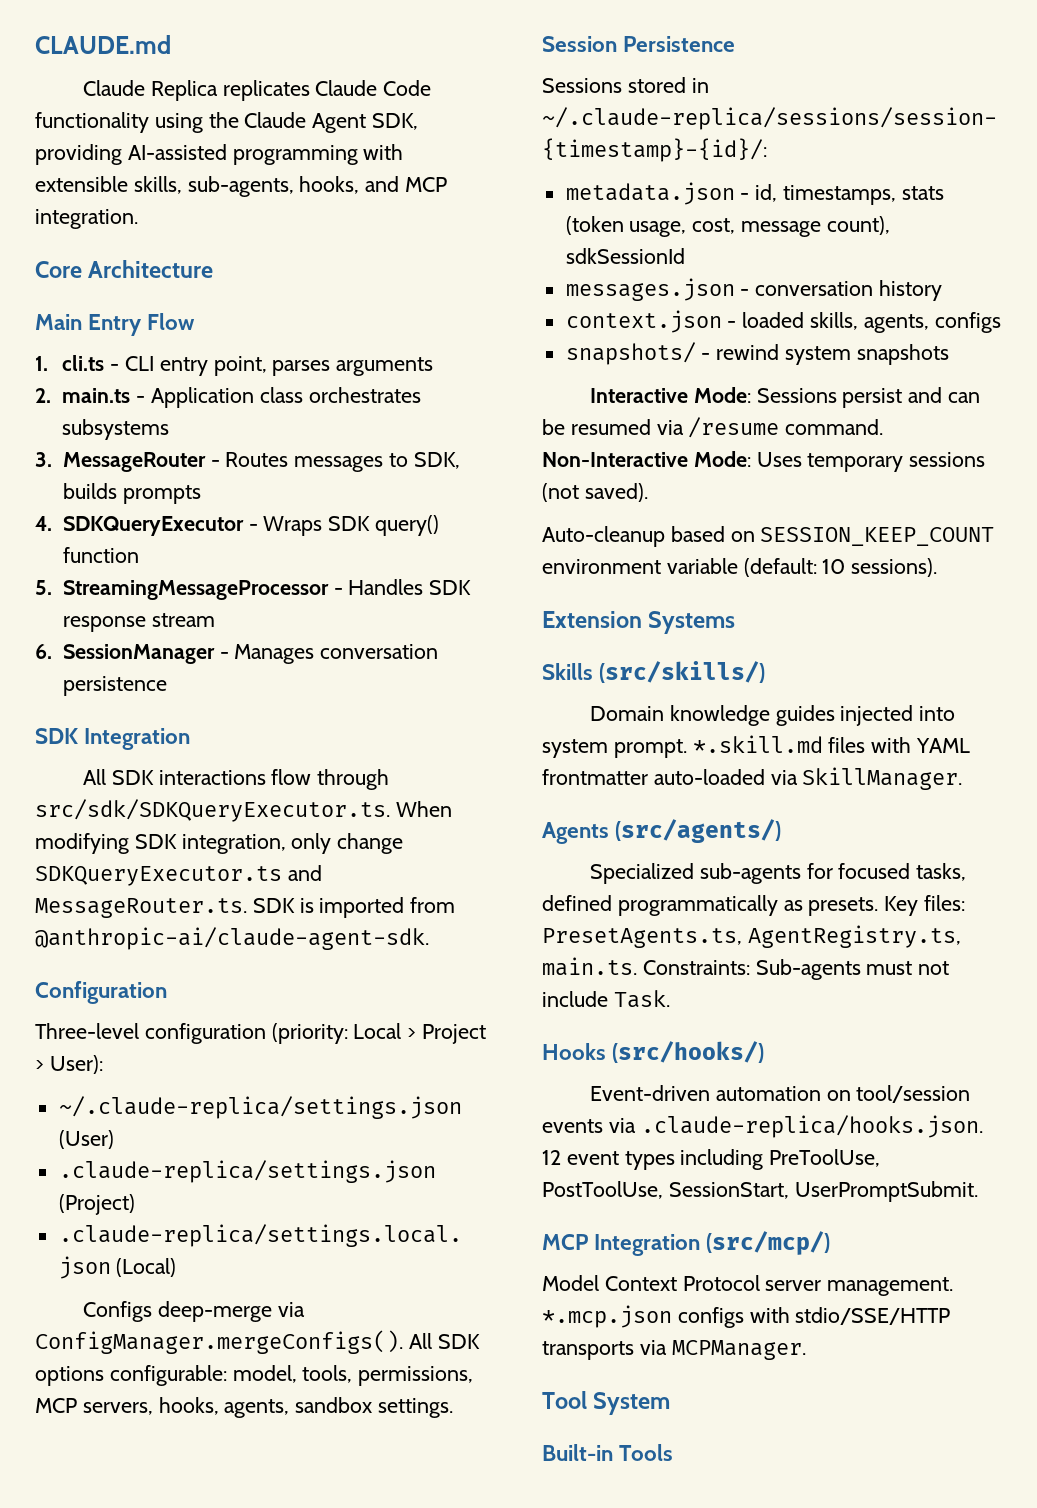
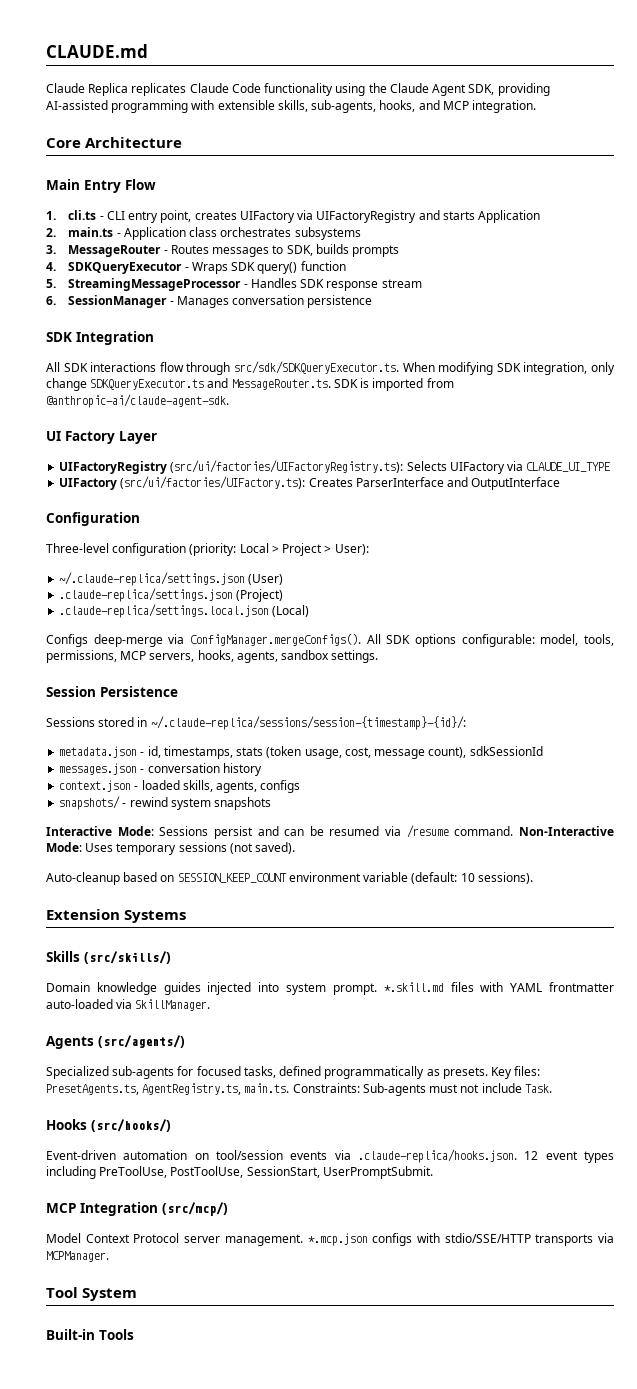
- 1. cli.ts - CLI entry point, parses arguments
+ 1. cli.ts - CLI entry point, creates UIFactory via UIFactoryRegistry and starts Application
+ UI Factory Layer
+ UIFactoryRegistry (src/ui/factories/UIFactoryRegistry.ts): Selects UIFactory via CLAUDE_UI_TYPE
+ UIFactory (src/ui/factories/UIFactory.ts): Creates ParserInterface and OutputInterface

